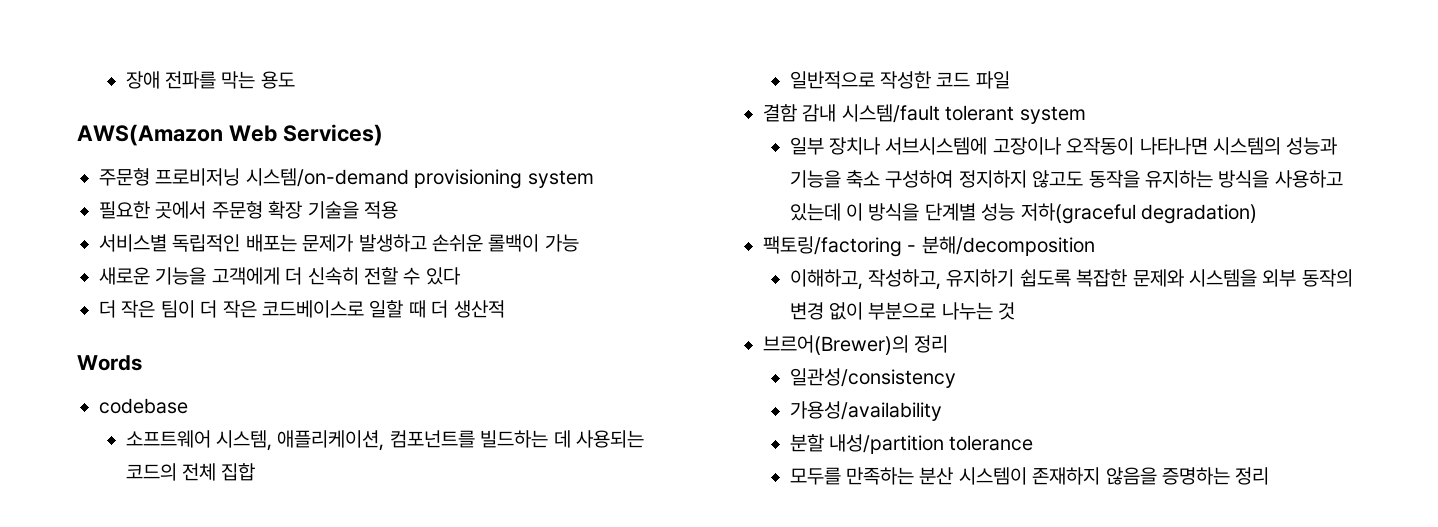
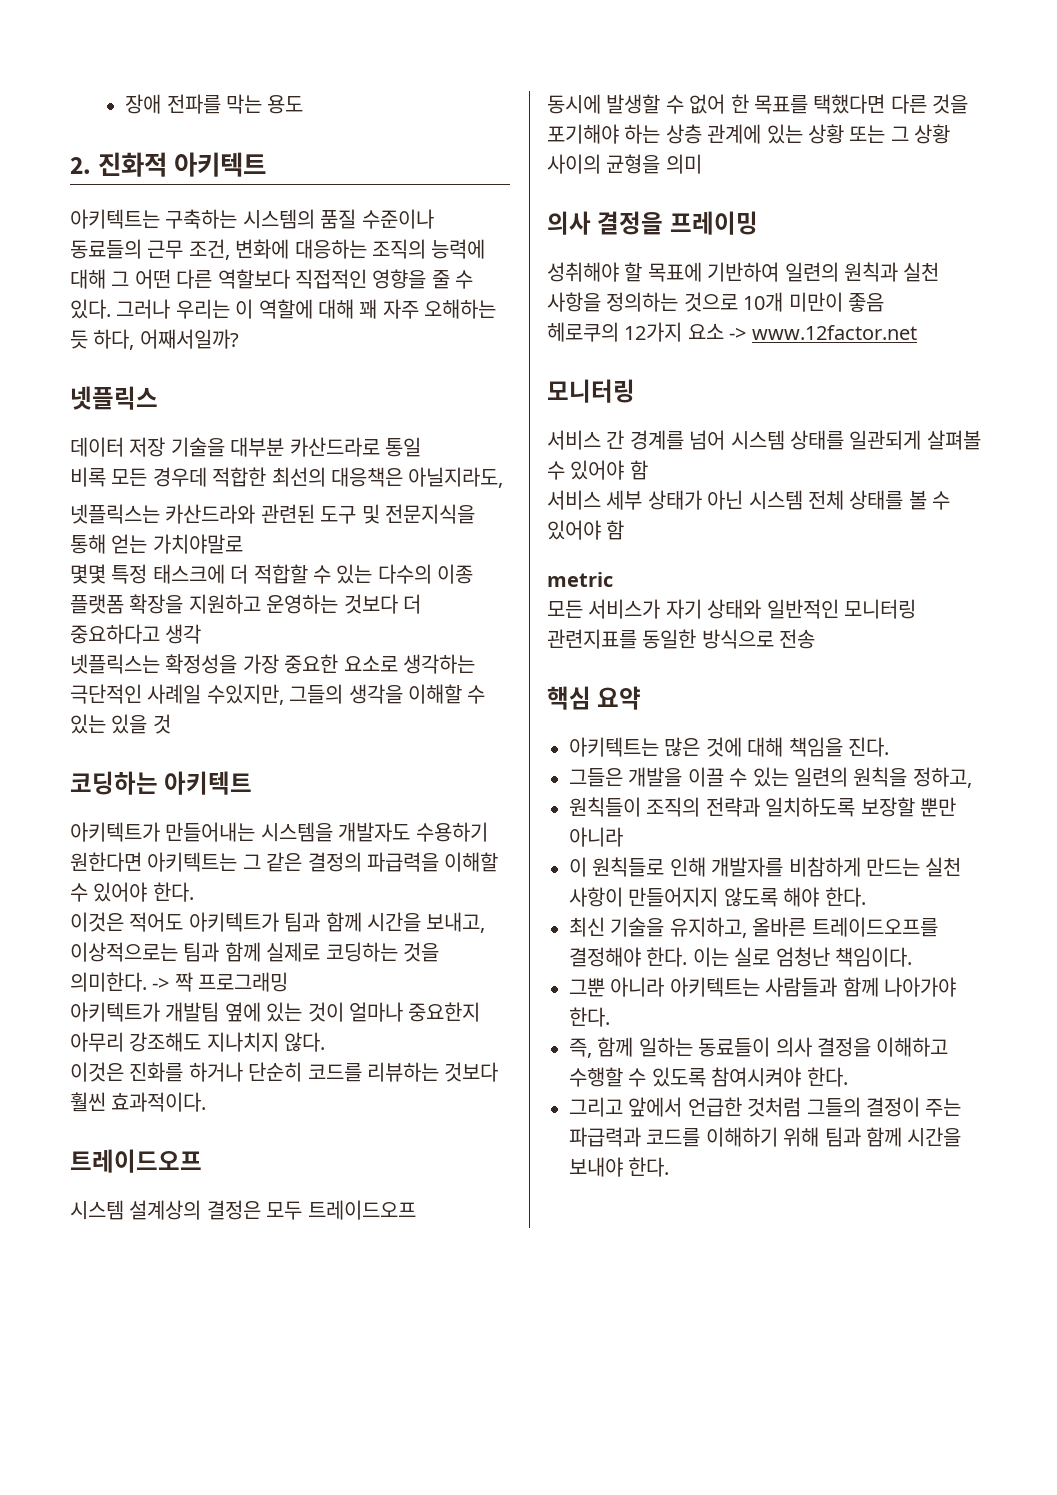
- AWS(Amazon Web Services)
- 주문형 프로비저닝 시스템/on-demand provisioning system
- 필요한 곳에서 주문형 확장 기술을 적용
- 서비스별 독립적인 배포는 문제가 발생하고 손쉬운 롤백이 가능
- 새로운 기능을 고객에게 더 신속히 전할 수 있다
- 더 작은 팀이 더 작은 코드베이스로 일할 때 더 생산적
- Words
- codebase
- 소프트웨어 시스템, 애플리케이션, 컴포넌트를 빌드하는 데 사용되는 코드의 전체 집합
- 일반적으로 작성한 코드 파일
- 결함 감내 시스템/fault tolerant system
- 일부 장치나 서브시스템에 고장이나 오작동이 나타나면 시스템의 성능과 기능을 축소 구성하여 정지하지 않고도 동작을 유지하는 방식을 사용하고 있는데 이 방식을 단계별 성능 저하(graceful degradation)
- 팩토링/factoring - 분해/decomposition
- 이해하고, 작성하고, 유지하기 쉽도록 복잡한 문제와 시스템을 외부 동작의 변경 없이 부분으로 나누는 것
- 브르어(Brewer)의 정리
- 일관성/consistency
- 가용성/availability
- 분할 내성/partition tolerance
- 모두를 만족하는 분산 시스템이 존재하지 않음을 증명하는 정리
+ 2. 진화적 아키텍트
+ 아키텍트는 구축하는 시스템의 품질 수준이나 동료들의 근무 조건, 변화에 대응하는 조직의 능력에 대해 그 어떤 다른 역할보다 직접적인 영향을 줄 수 있다. 그러나 우리는 이 역할에 대해 꽤 자주 오해하는 듯 하다, 어째서일까?
+ 넷플릭스
+ 데이터 저장 기술을 대부분 카산드라로 통일
+ 비록 모든 경우데 적합한 최선의 대응책은 아닐지라도,
+ 넷플릭스는 카산드라와 관련된 도구 및 전문지식을 통해 얻는 가치야말로
+ 몇몇 특정 태스크에 더 적합할 수 있는 다수의 이종 플랫폼 확장을 지원하고 운영하는 것보다 더 중요하다고 생각
+ 넷플릭스는 확정성을 가장 중요한 요소로 생각하는 극단적인 사례일 수있지만, 그들의 생각을 이해할 수 있는 있을 것
+ 코딩하는 아키텍트
+ 아키텍트가 만들어내는 시스템을 개발자도 수용하기 원한다면 아키텍트는 그 같은 결정의 파급력을 이해할 수 있어야 한다.
+ 이것은 적어도 아키텍트가 팀과 함께 시간을 보내고, 이상적으로는 팀과 함께 실제로 코딩하는 것을 의미한다. -> 짝 프로그래밍
+ 아키텍트가 개발팀 옆에 있는 것이 얼마나 중요한지 아무리 강조해도 지나치지 않다.
+ 이것은 진화를 하거나 단순히 코드를 리뷰하는 것보다 훨씬 효과적이다.
+ 트레이드오프
+ 시스템 설계상의 결정은 모두 트레이드오프
+ 동시에 발생할 수 없어 한 목표를 택했다면 다른 것을 포기해야 하는 상층 관계에 있는 상황 또는 그 상황 사이의 균형을 의미
+ 의사 결정을 프레이밍
+ 성취해야 할 목표에 기반하여 일련의 원칙과 실천 사항을 정의하는 것으로 10개 미만이 좋음
+ 헤로쿠의 12가지 요소 -> www.12factor.net
+ 모니터링
+ 서비스 간 경계를 넘어 시스템 상태를 일관되게 살펴볼 수 있어야 함
+ 서비스 세부 상태가 아닌 시스템 전체 상태를 볼 수 있어야 함
+ metric
+ 모든 서비스가 자기 상태와 일반적인 모니터링 관련지표를 동일한 방식으로 전송
+ 핵심 요약
+ 아키텍트는 많은 것에 대해 책임을 진다.
+ 그들은 개발을 이끌 수 있는 일련의 원칙을 정하고,
+ 원칙들이 조직의 전략과 일치하도록 보장할 뿐만 아니라
+ 이 원칙들로 인해 개발자를 비참하게 만드는 실천 사항이 만들어지지 않도록 해야 한다.
+ 최신 기술을 유지하고, 올바른 트레이드오프를 결정해야 한다. 이는 실로 엄청난 책임이다.
+ 그뿐 아니라 아키텍트는 사람들과 함께 나아가야 한다.
+ 즉, 함께 일하는 동료들이 의사 결정을 이해하고 수행할 수 있도록 참여시켜야 한다.
+ 그리고 앞에서 언급한 것처럼 그들의 결정이 주는 파급력과 코드를 이해하기 위해 팀과 함께 시간을 보내야 한다.

